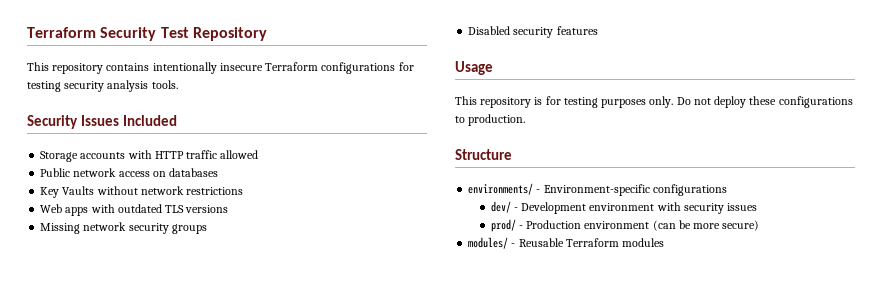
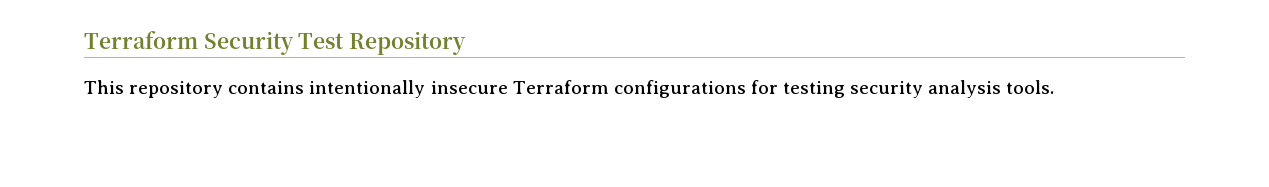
- Security Issues Included
- Storage accounts with HTTP traffic allowed
- Public network access on databases
- Key Vaults without network restrictions
- Web apps with outdated TLS versions
- Missing network security groups
- Disabled security features
- Usage
- This repository is for testing purposes only. Do not deploy these configurations to production.
- Structure
- environments/ - Environment-specific configurations
- dev/ - Development environment with security issues
- prod/ - Production environment (can be more secure)
- modules/ - Reusable Terraform modules

